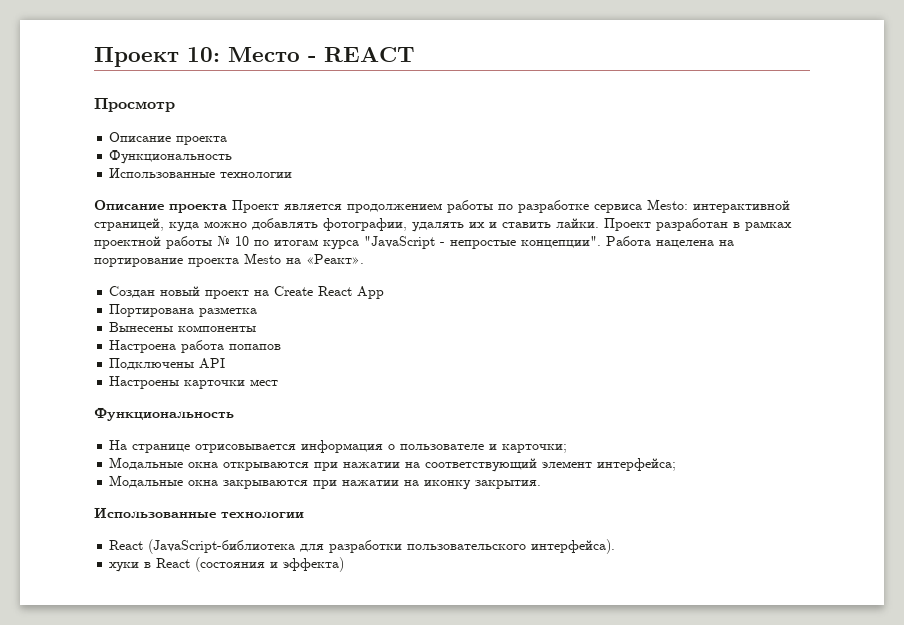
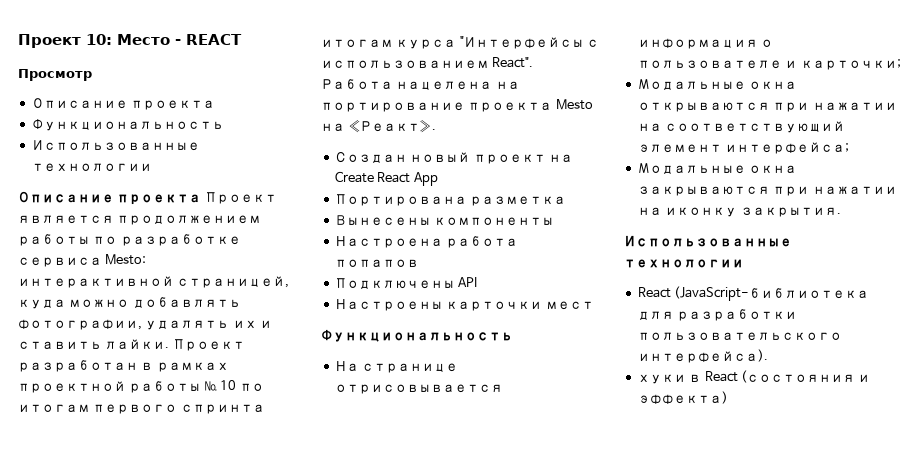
- Проект разработан в рамках проектной работы № 10 по итогам курса "JavaScript - непростые концепции".
+ Проект разработан в рамках проектной работы № 10 по итогам первого спринта итогам курса "Интерфейсы с использованием React".

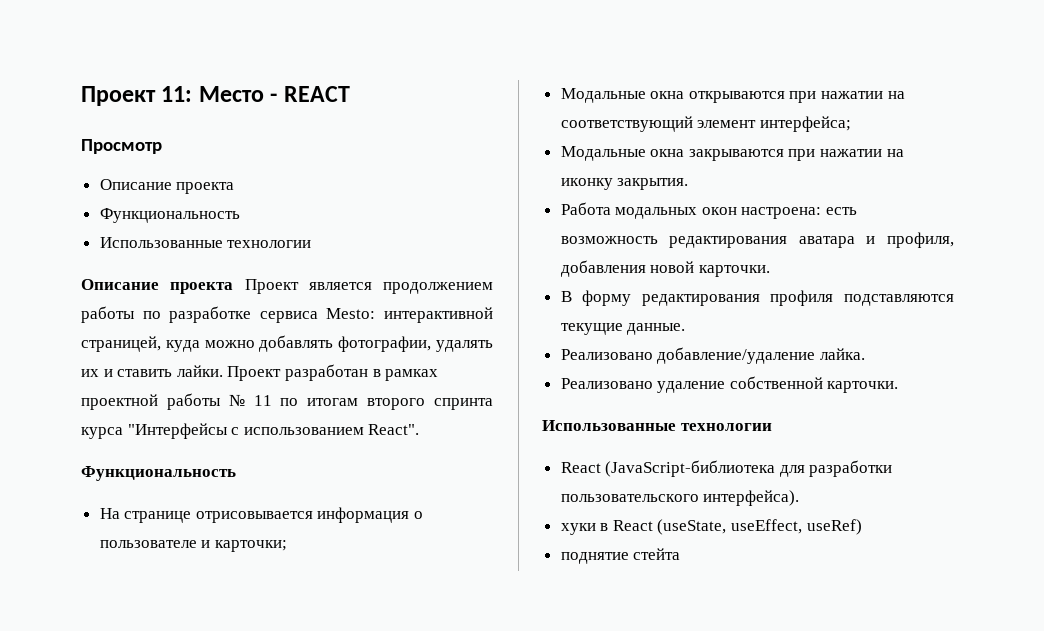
- Проект 10: Место - REACT
+ Проект 11: Место - REACT
- Проект разработан в рамках проектной работы № 10 по итогам первого спринта итогам курса "Интерфейсы с использованием React". Работа нацелена на портирование проекта Mesto на «Реакт».
- Создан новый проект на Create React App
- Портирована разметка
- Вынесены компоненты
- Настроена работа попапов
- Подключены API
- Настроены карточки мест
+ Проект разработан в рамках проектной работы № 11 по итогам второго спринта курса "Интерфейсы с использованием React".
+ Работа модальных окон настроена: есть возможность редактирования аватара и профиля, добавления новой карточки.
+ В форму редактирования профиля подставляются текущие данные.
+ Реализовано добавление/удаление лайка.
+ Реализовано удаление собственной карточки.
- хуки в React (состояния и эффекта)
+ хуки в React (useState, useEffect, useRef)
+ поднятие стейта

